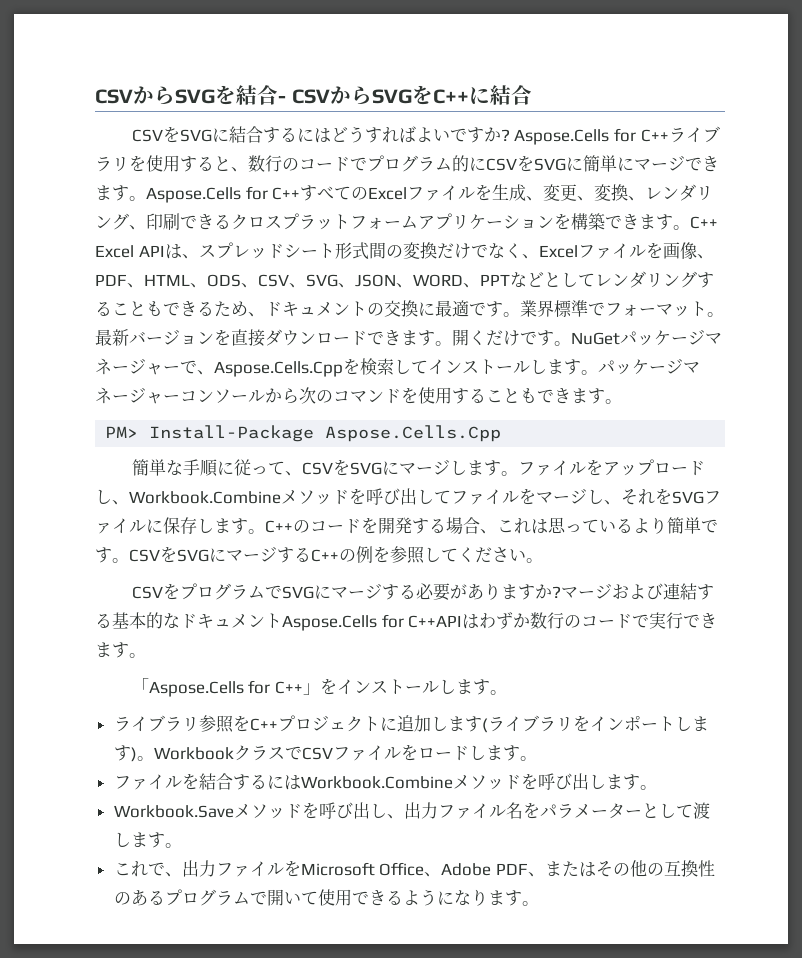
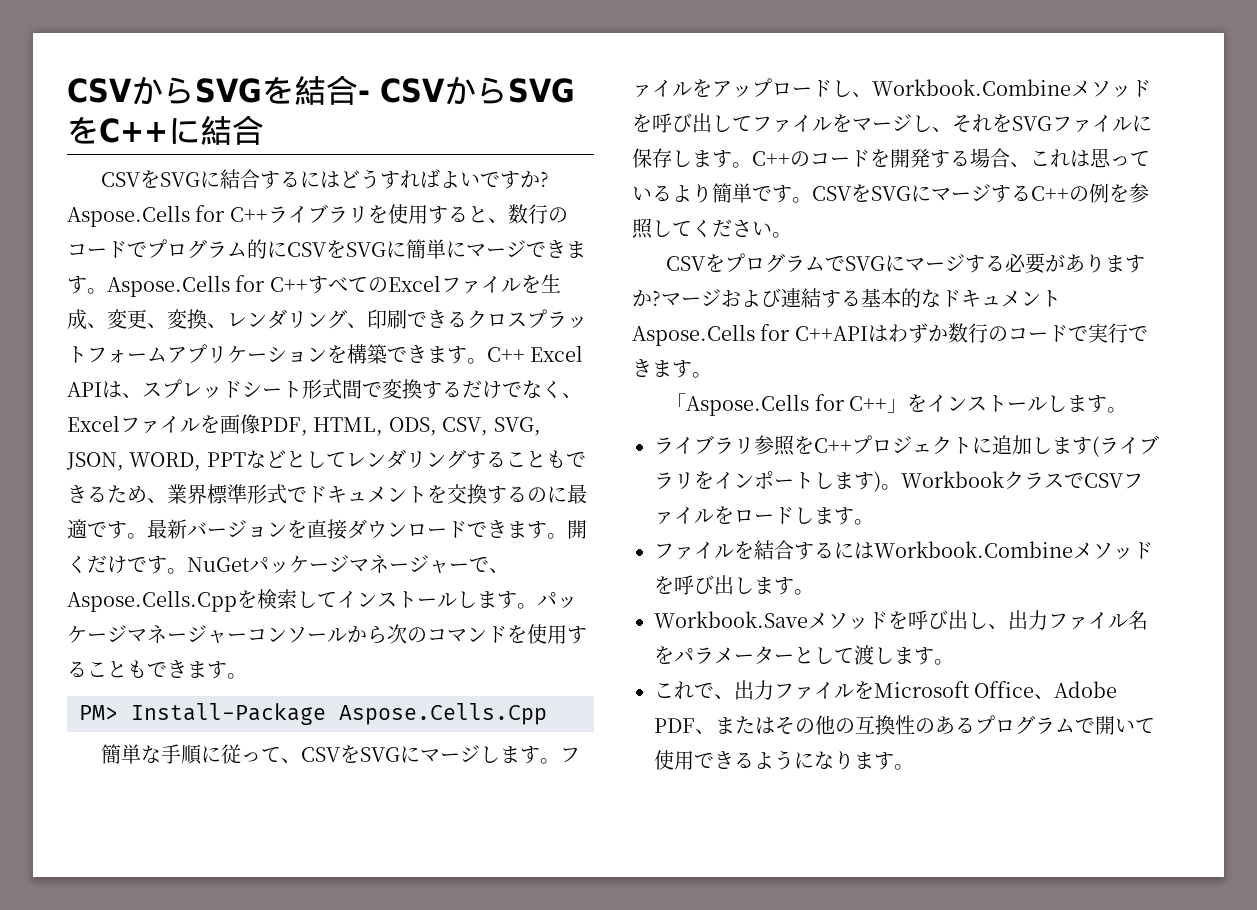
- C++ Excel APIは、スプレッドシート形式間の変換だけでなく、Excelファイルを画像、PDF、HTML、ODS、CSV、SVG、JSON、WORD、PPTなどとしてレンダリングすることもできるため、ドキュメントの交換に最適です。業界標準でフォーマット。
+ C++ Excel APIは、スプレッドシート形式間で変換するだけでなく、Excelファイルを画像PDF, HTML, ODS, CSV, SVG, JSON, WORD, PPTなどとしてレンダリングすることもできるため、業界標準形式でドキュメントを交換するのに最適です。

